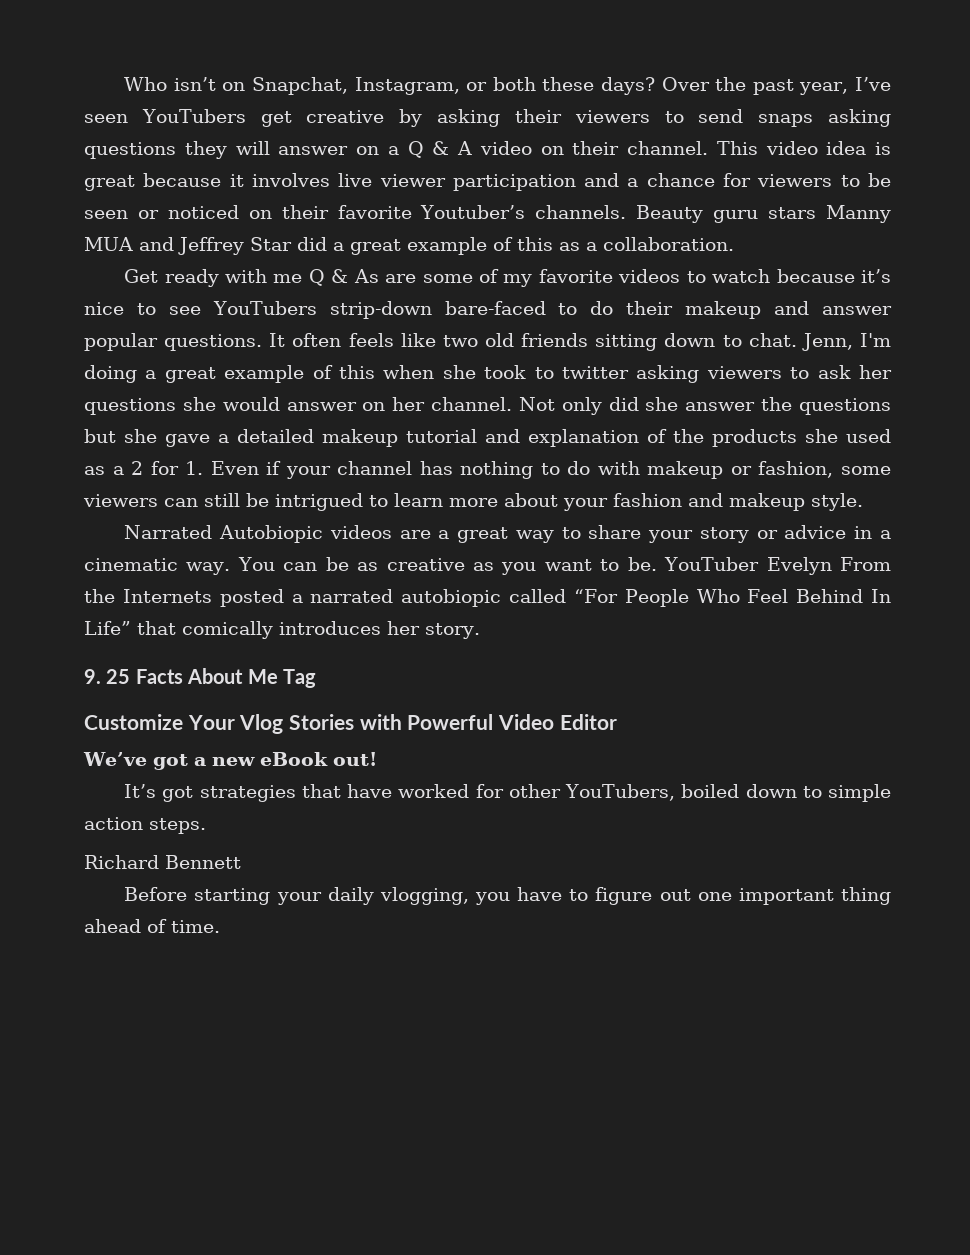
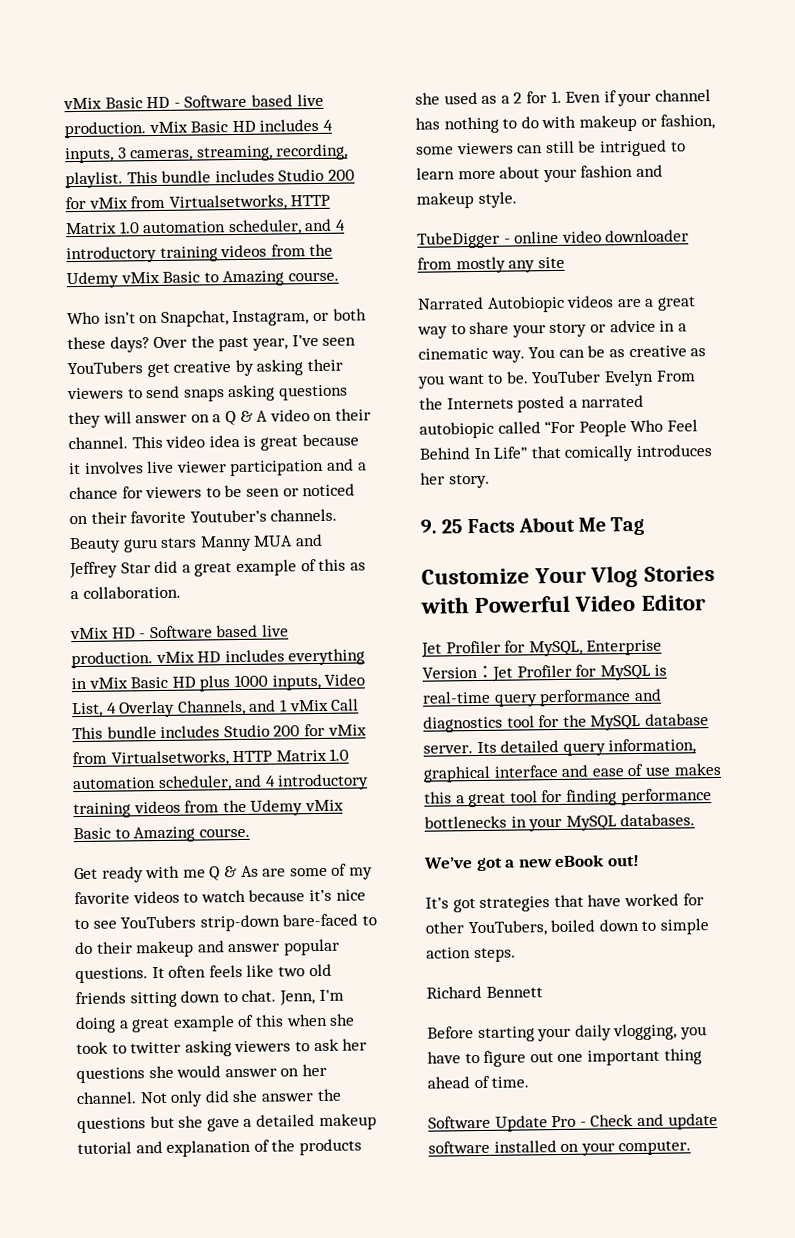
+ vMix Basic HD - Software based live production. vMix Basic HD includes 4 inputs, 3 cameras, streaming, recording, playlist. This bundle includes Studio 200 for vMix from Virtualsetworks, HTTP Matrix 1.0 automation scheduler, and 4 introductory training videos from the Udemy vMix Basic to Amazing course.
+ vMix HD - Software based live production. vMix HD includes everything in vMix Basic HD plus 1000 inputs, Video List, 4 Overlay Channels, and 1 vMix Call This bundle includes Studio 200 for vMix from Virtualsetworks, HTTP Matrix 1.0 automation scheduler, and 4 introductory training videos from the Udemy vMix Basic to Amazing course.
+ TubeDigger - online video downloader from mostly any site
+ Jet Profiler for MySQL, Enterprise Version：Jet Profiler for MySQL is real-time query performance and diagnostics tool for the MySQL database server. Its detailed query information, graphical interface and ease of use makes this a great tool for finding performance bottlenecks in your MySQL databases.
+ Software Update Pro - Check and update software installed on your computer.

